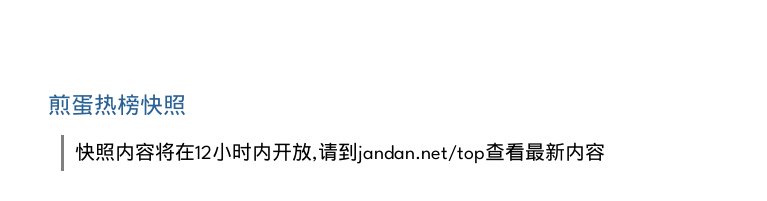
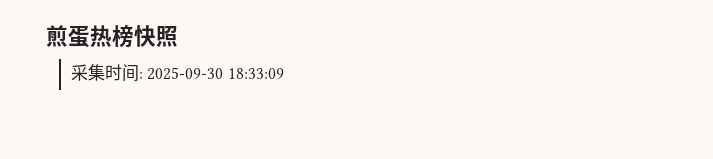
- 快照内容将在12小时内开放,请到jandan.net/top查看最新内容
+ 采集时间: 2025-09-30 18:33:09

